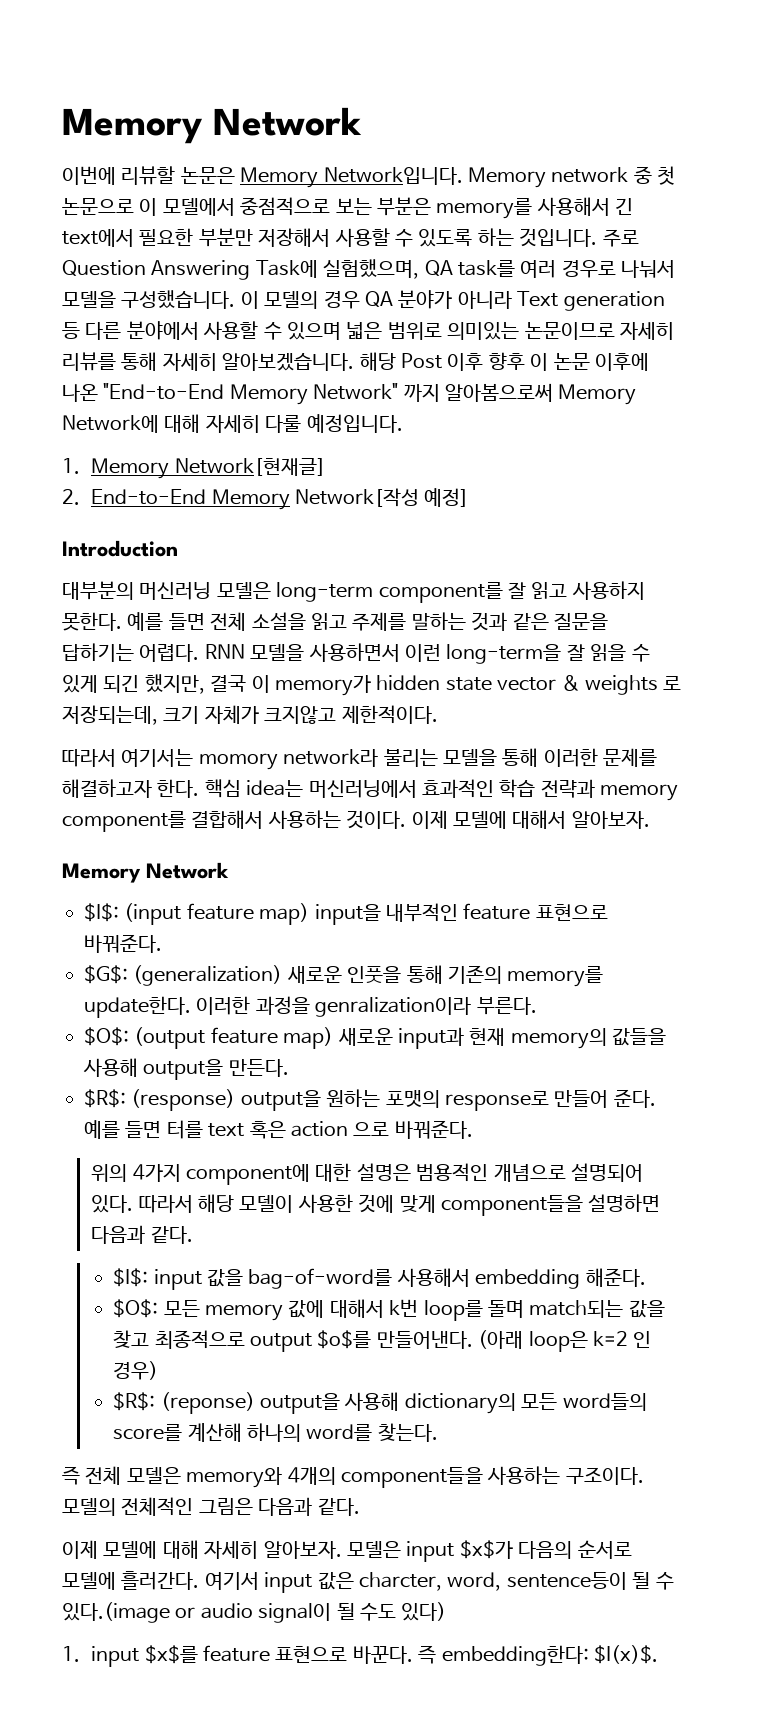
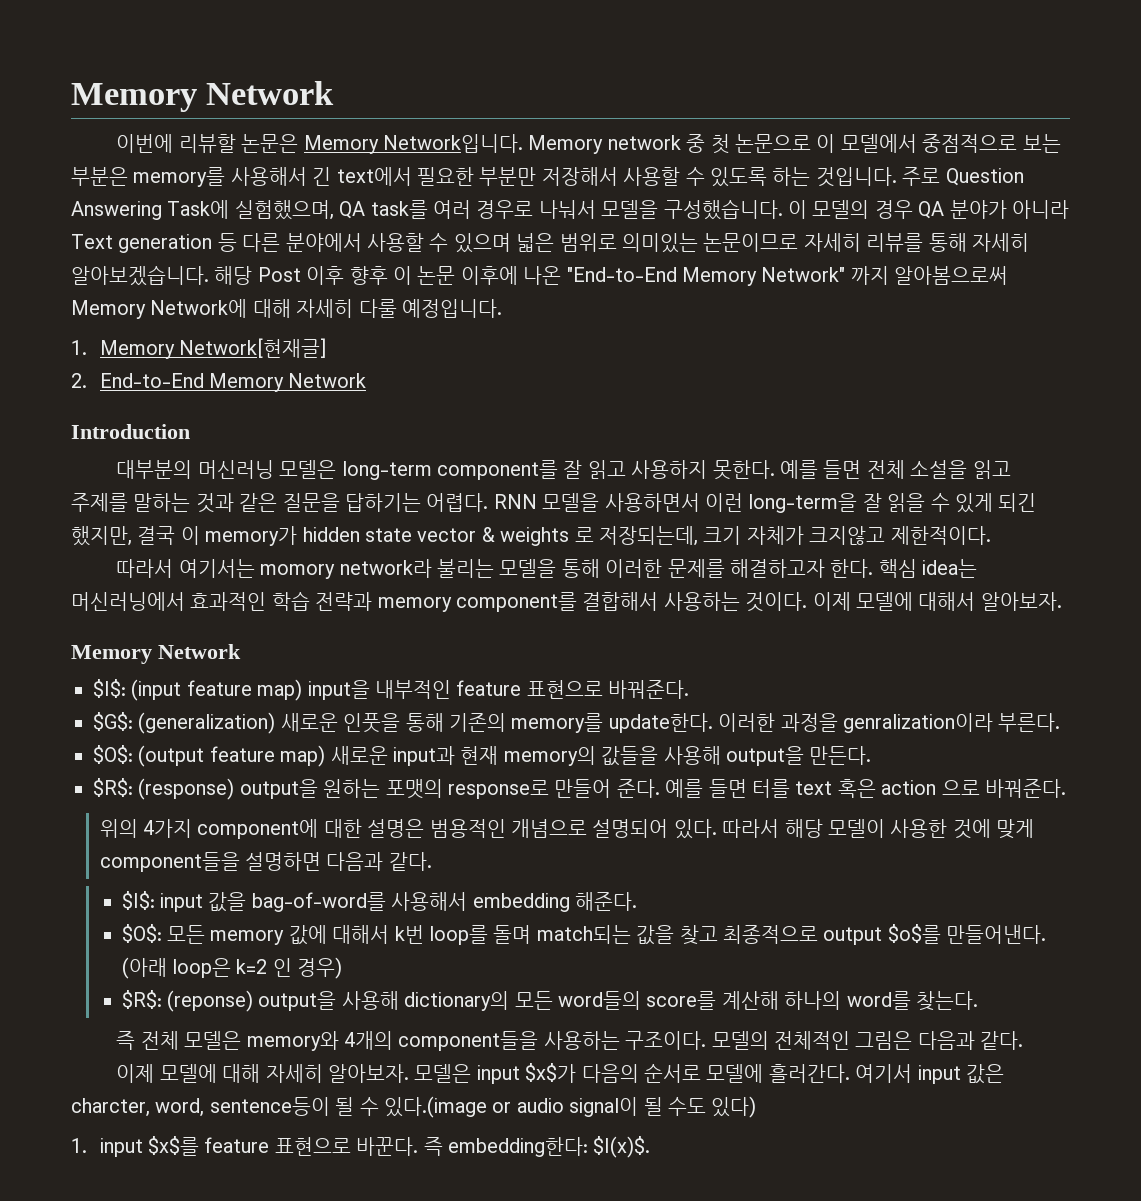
- 2. End-to-End Memory Network[작성 예정]
+ 2. End-to-End Memory Network

